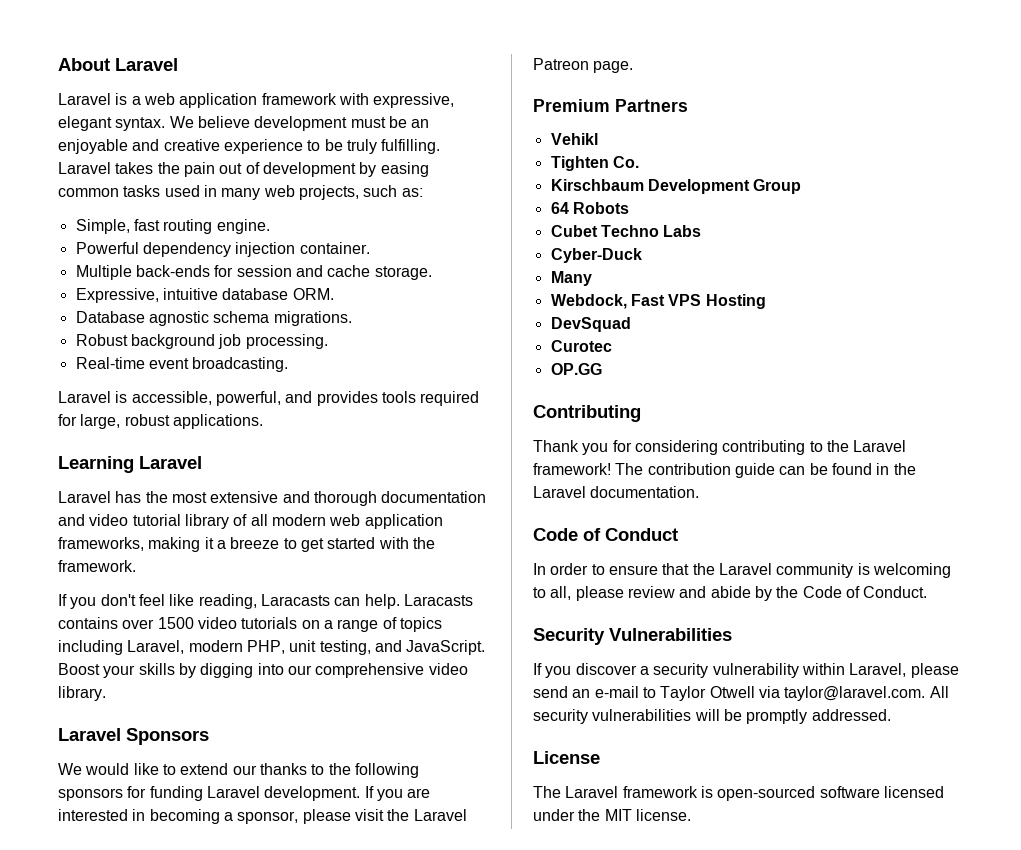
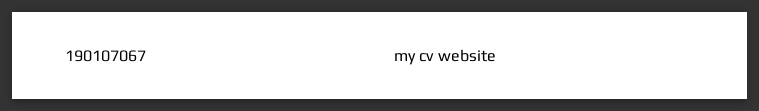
- About Laravel
- Laravel is a web application framework with expressive, elegant syntax. We believe development must be an enjoyable and creative experience to be truly fulfilling. Laravel takes the pain out of development by easing common tasks used in many web projects, such as:
- Simple, fast routing engine.
- Powerful dependency injection container.
- Multiple back-ends for session and cache storage.
- Expressive, intuitive database ORM.
- Database agnostic schema migrations.
- Robust background job processing.
- Real-time event broadcasting.
- Laravel is accessible, powerful, and provides tools required for large, robust applications.
- Learning Laravel
- Laravel has the most extensive and thorough documentation and video tutorial library of all modern web application frameworks, making it a breeze to get started with the framework.
- If you don't feel like reading, Laracasts can help. Laracasts contains over 1500 video tutorials on a range of topics including Laravel, modern PHP, unit testing, and JavaScript. Boost your skills by digging into our comprehensive video library.
- Laravel Sponsors
- We would like to extend our thanks to the following sponsors for funding Laravel development. If you are interested in becoming a sponsor, please visit the Laravel Patreon page.
- Premium Partners
- Vehikl
- Tighten Co.
- Kirschbaum Development Group
- 64 Robots
- Cubet Techno Labs
- Cyber-Duck
- Many
- Webdock, Fast VPS Hosting
- DevSquad
- Curotec
- OP.GG
- Contributing
- Thank you for considering contributing to the Laravel framework! The contribution guide can be found in the Laravel documentation.
- Code of Conduct
- In order to ensure that the Laravel community is welcoming to all, please review and abide by the Code of Conduct.
- Security Vulnerabilities
- If you discover a security vulnerability within Laravel, please send an e-mail to Taylor Otwell via taylor@laravel.com. All security vulnerabilities will be promptly addressed.
- License
- The Laravel framework is open-sourced software licensed under the MIT license.
+ 190107067
+ my cv website

